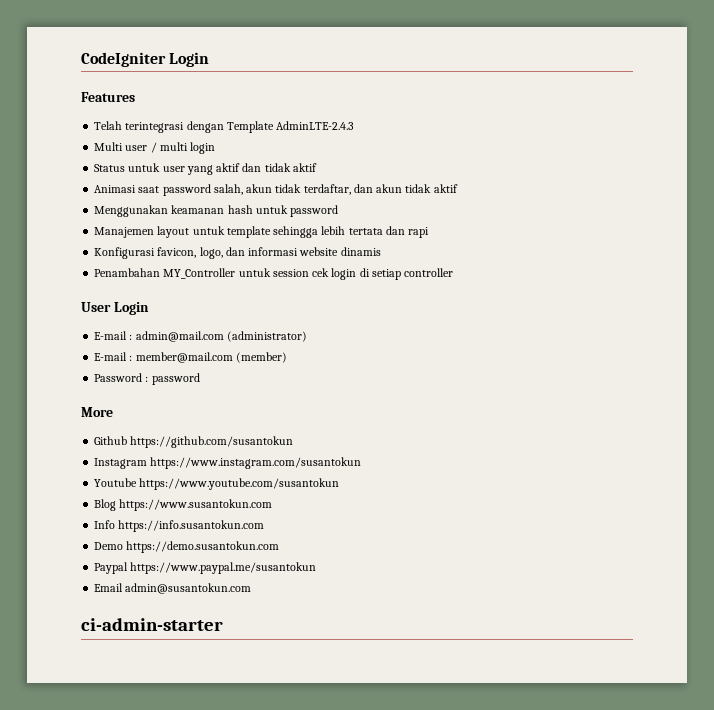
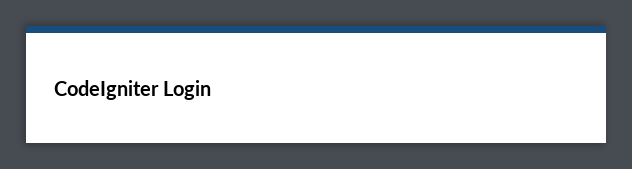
- Features
- Telah terintegrasi dengan Template AdminLTE-2.4.3
- Multi user / multi login
- Status untuk user yang aktif dan tidak aktif
- Animasi saat password salah, akun tidak terdaftar, dan akun tidak aktif
- Menggunakan keamanan hash untuk password
- Manajemen layout untuk template sehingga lebih tertata dan rapi
- Konfigurasi favicon, logo, dan informasi website dinamis
- Penambahan MY_Controller untuk session cek login di setiap controller
- User Login
- E-mail : admin@mail.com (administrator)
- E-mail : member@mail.com (member)
- Password : password
- More
- Github https://github.com/susantokun
- Instagram https://www.instagram.com/susantokun
- Youtube https://www.youtube.com/susantokun
- Blog https://www.susantokun.com
- Info https://info.susantokun.com
- Demo https://demo.susantokun.com
- Paypal https://www.paypal.me/susantokun
- Email admin@susantokun.com
- ci-admin-starter

